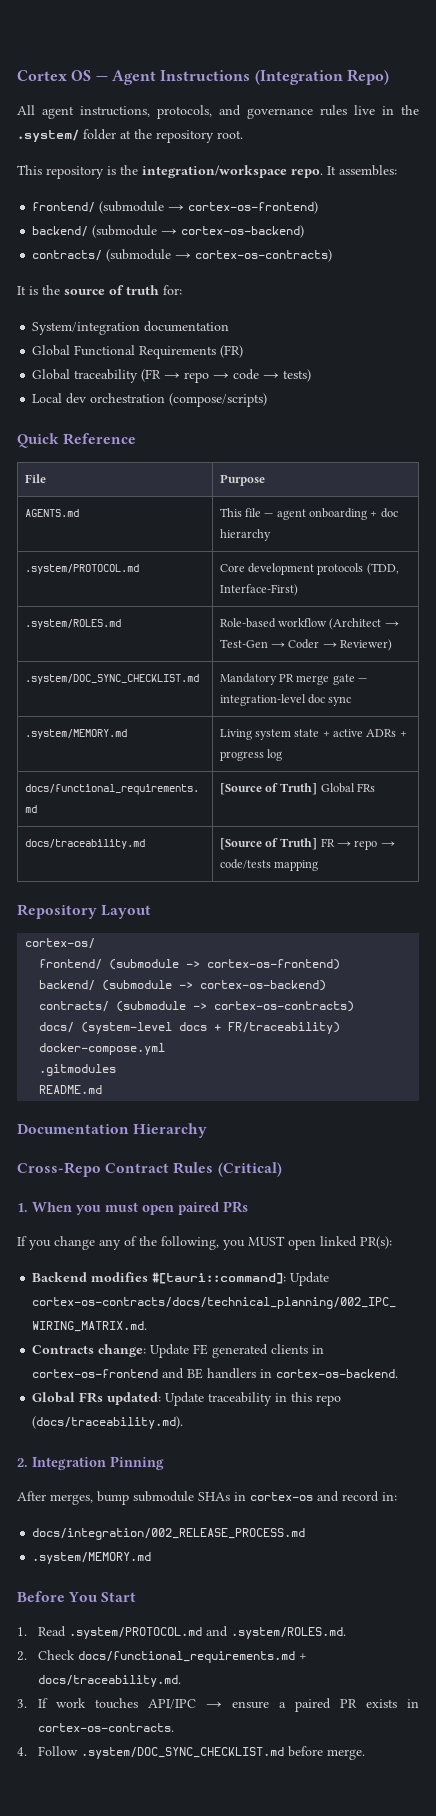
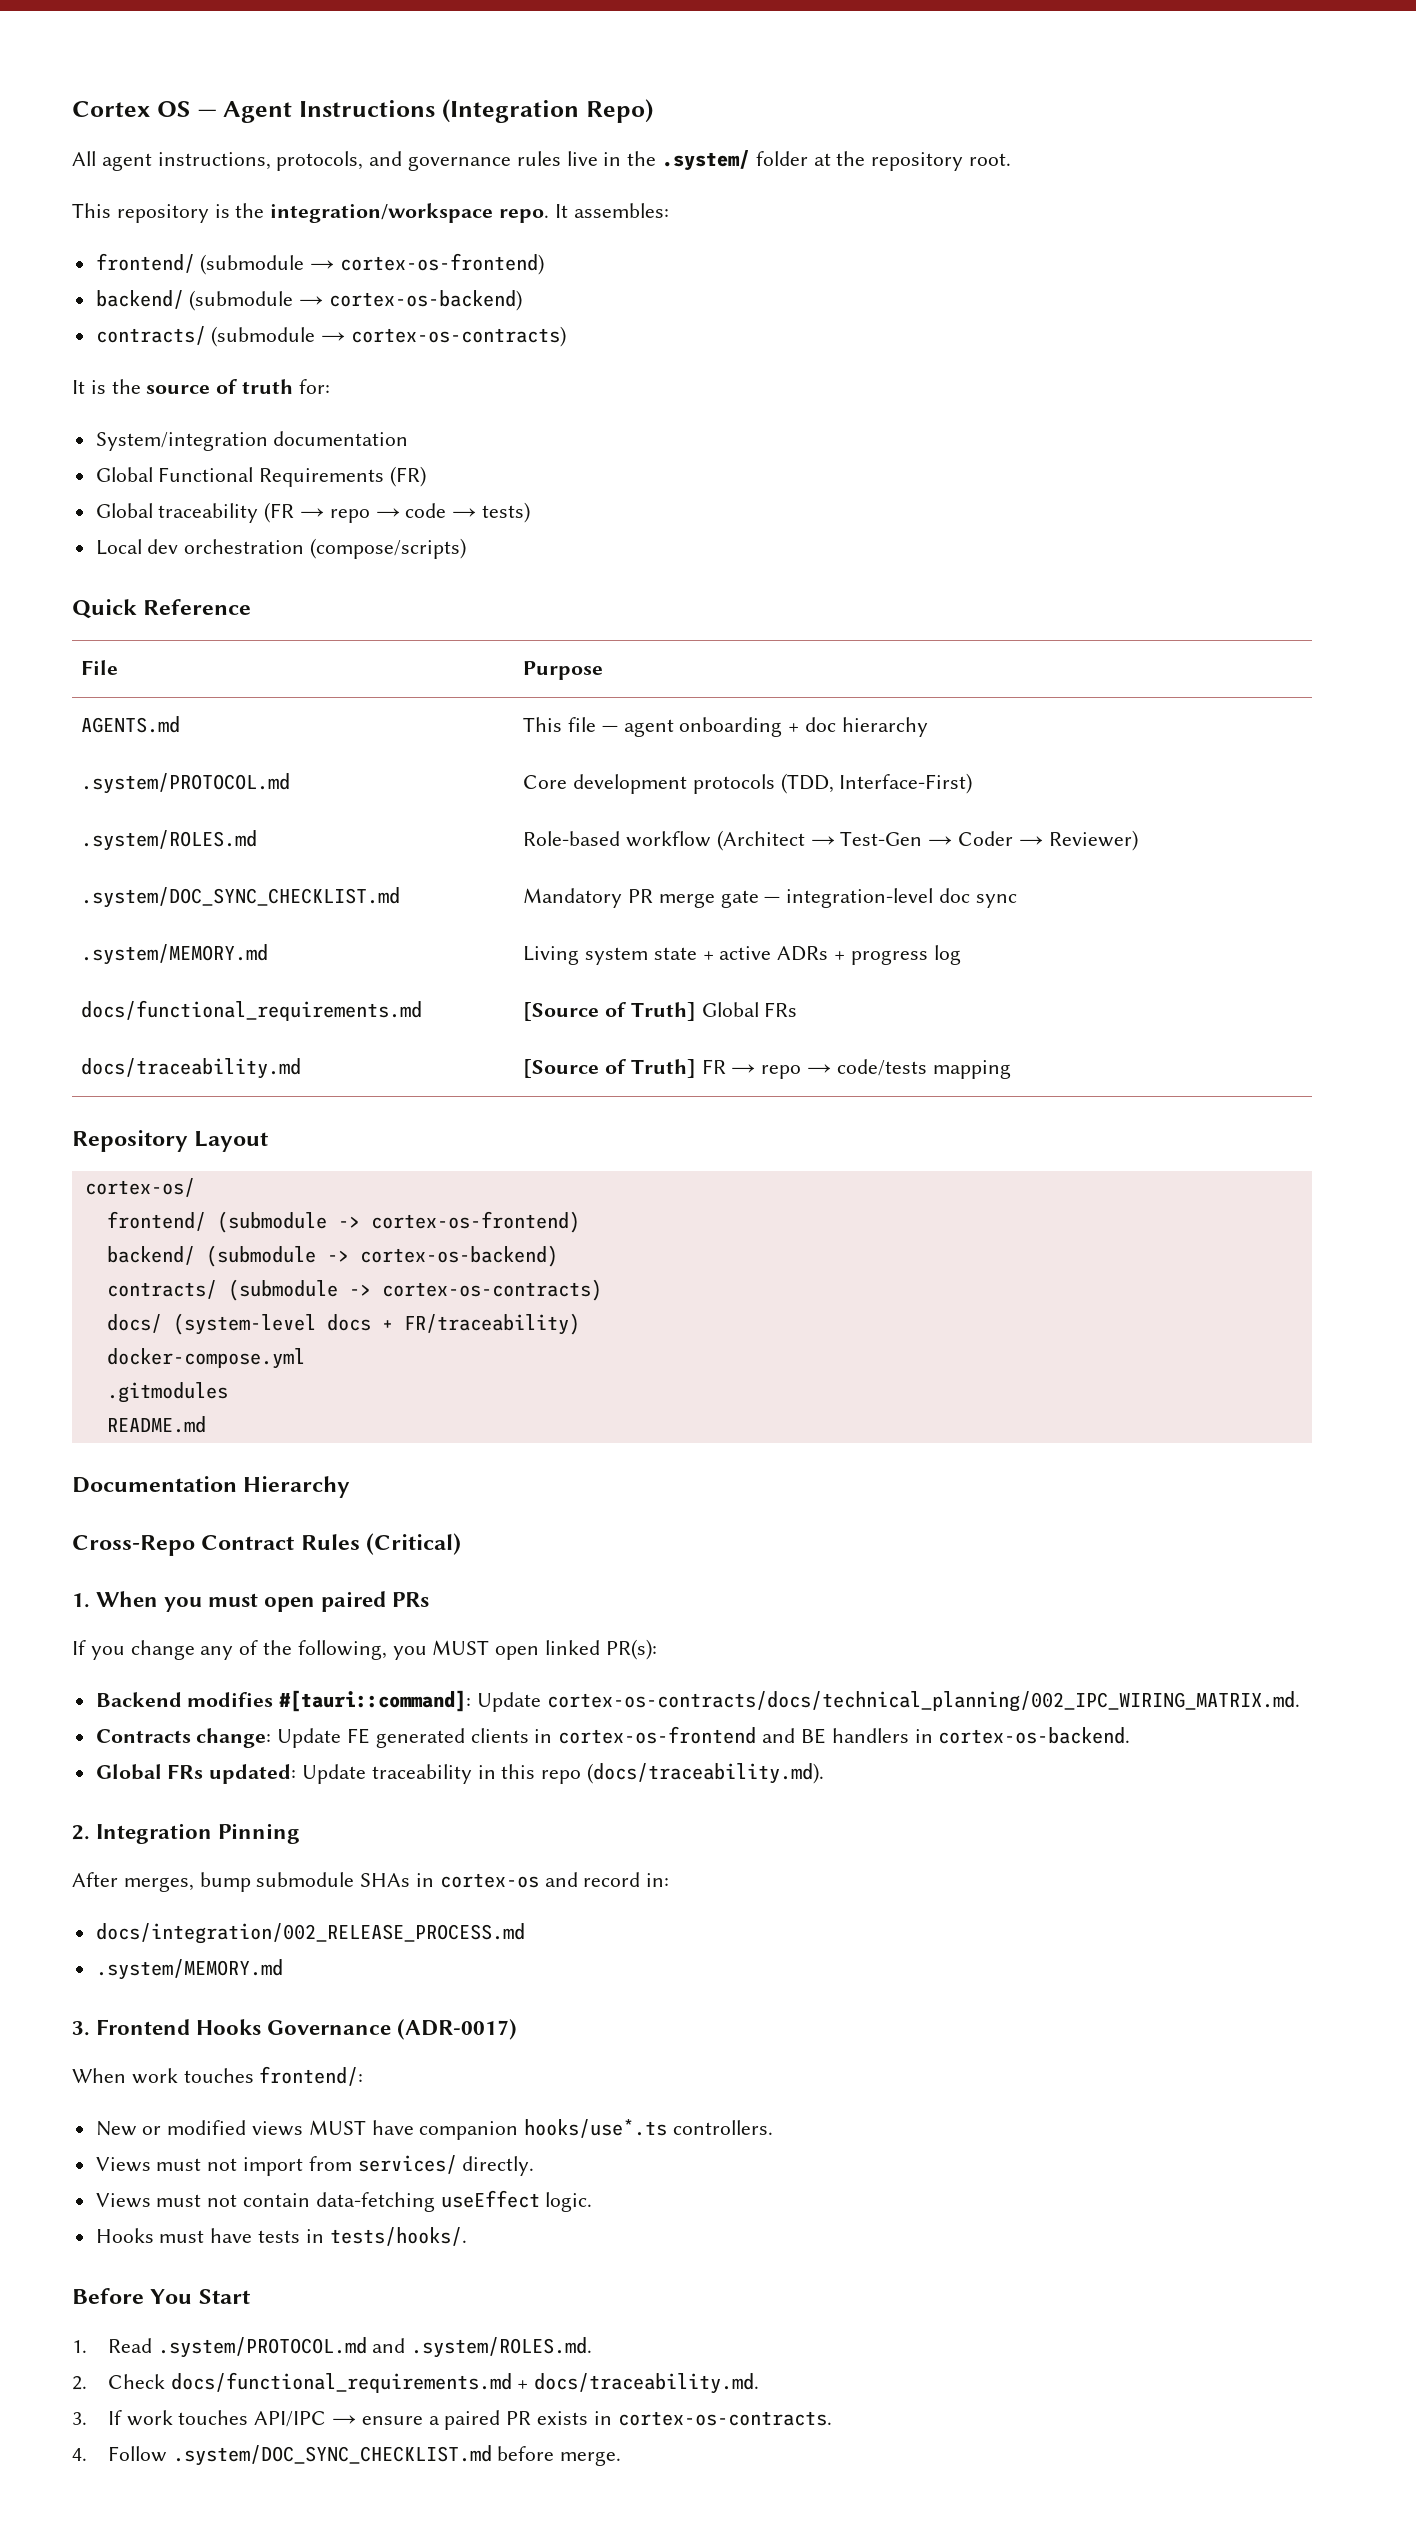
+ 3. Frontend Hooks Governance (ADR-0017)
+ When work touches frontend/:
+ New or modified views MUST have companion hooks/use*.ts controllers.
+ Views must not import from services/ directly.
+ Views must not contain data-fetching useEffect logic.
+ Hooks must have tests in tests/hooks/.

